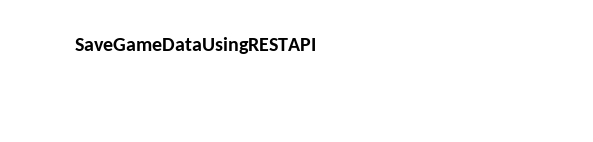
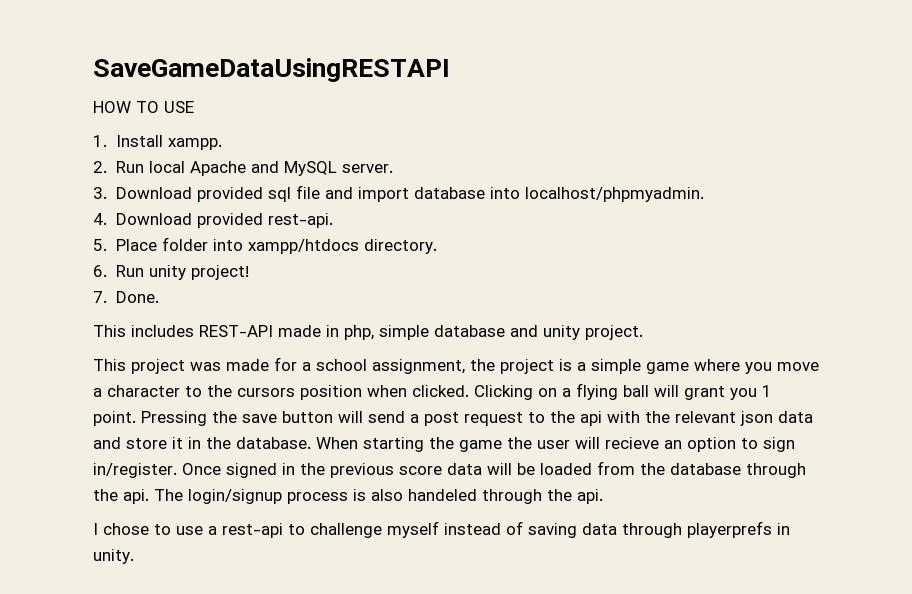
+ HOW TO USE
+ 1. Install xampp.
+ 2. Run local Apache and MySQL server.
+ 3. Download provided sql file and import database into localhost/phpmyadmin.
+ 4. Download provided rest-api.
+ 5. Place folder into xampp/htdocs directory.
+ 6. Run unity project!
+ 7. Done.
+ This includes REST-API made in php, simple database and unity project.
+ This project was made for a school assignment, the project is a simple game where you move a character to the cursors position when clicked. Clicking on a flying ball will grant you 1 point. Pressing the save button will send a post request to the api with the relevant json data and store it in the database. When starting the game the user will recieve an option to sign in/register. Once signed in the previous score data will be loaded from the database through the api. The login/signup process is also handeled through the api.
+ I chose to use a rest-api to challenge myself instead of saving data through playerprefs in unity.

